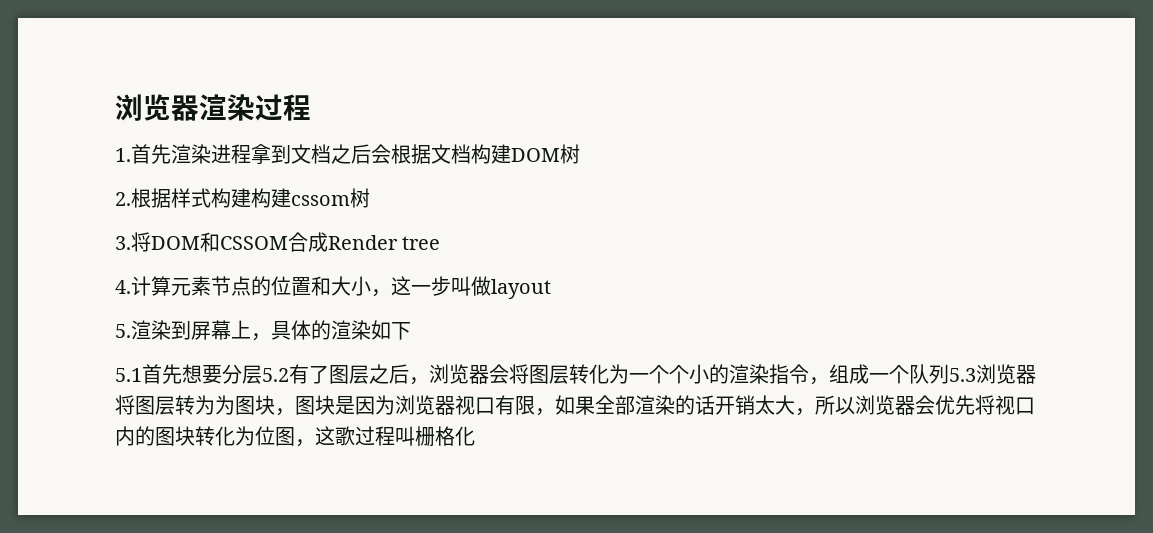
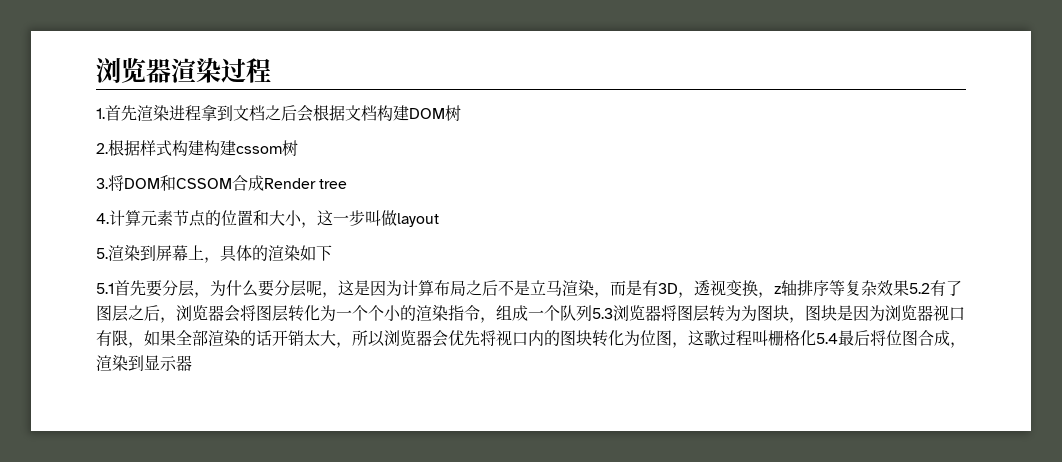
- 5.1首先想要分层5.2有了图层之后，浏览器会将图层转化为一个个小的渲染指令，组成一个队列5.3浏览器将图层转为为图块，图块是因为浏览器视口有限，如果全部渲染的话开销太大，所以浏览器会优先将视口内的图块转化为位图，这歌过程叫栅格化
+ 5.1首先要分层，为什么要分层呢，这是因为计算布局之后不是立马渲染，而是有3D，透视变换，z轴排序等复杂效果5.2有了图层之后，浏览器会将图层转化为一个个小的渲染指令，组成一个队列5.3浏览器将图层转为为图块，图块是因为浏览器视口有限，如果全部渲染的话开销太大，所以浏览器会优先将视口内的图块转化为位图，这歌过程叫栅格化5.4最后将位图合成，渲染到显示器

